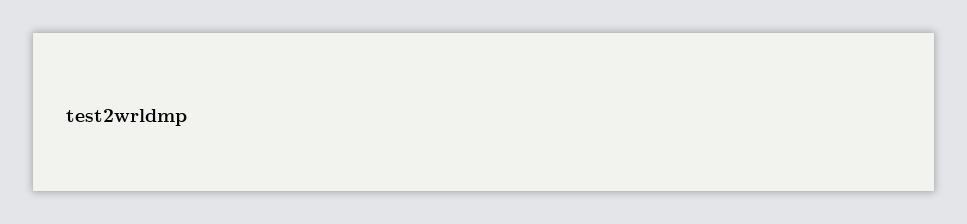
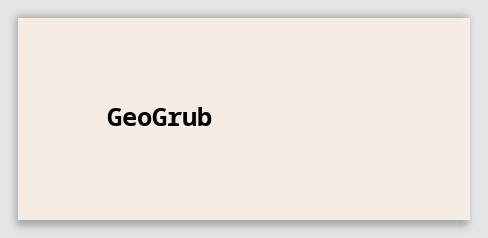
- test2wrldmp
+ GeoGrub

